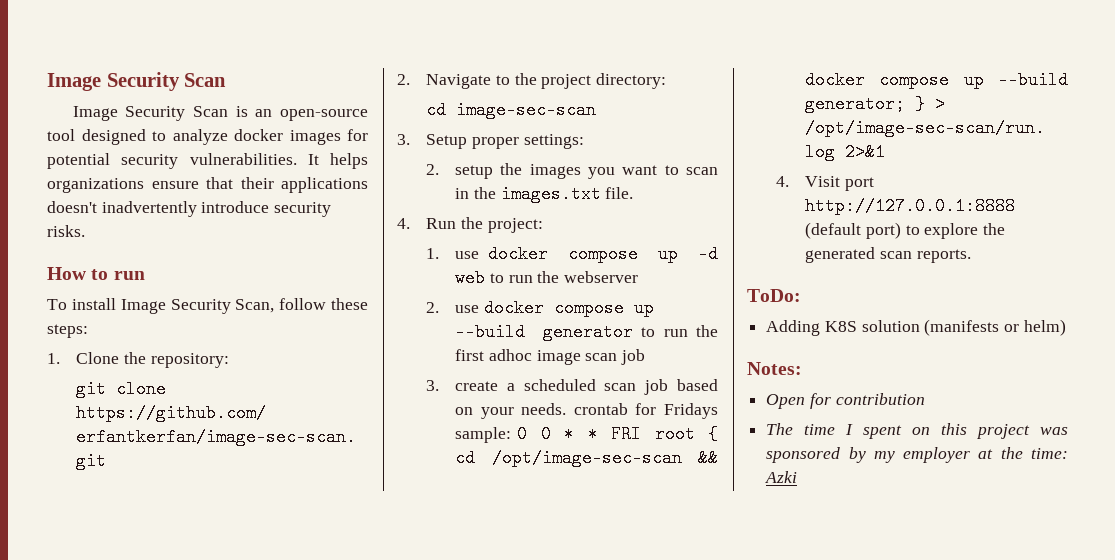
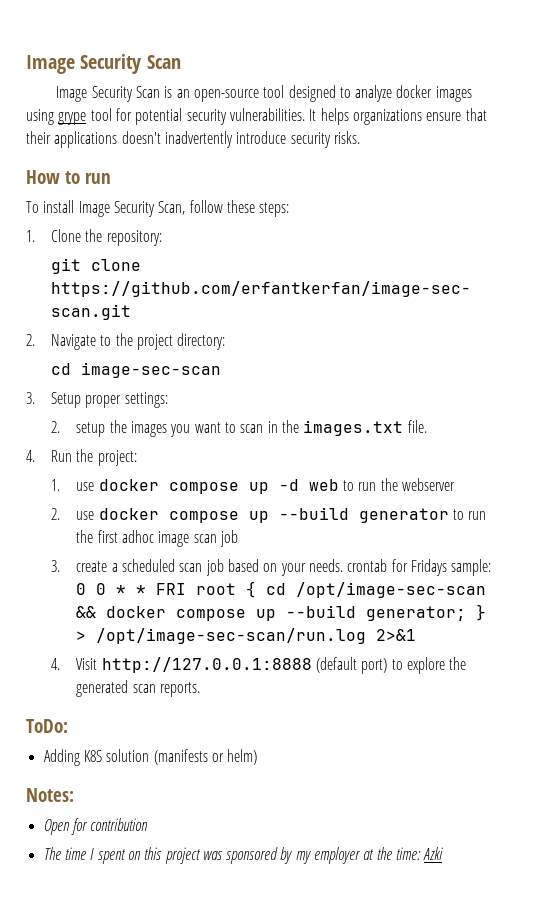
- Image Security Scan is an open-source tool designed to analyze docker images for potential security vulnerabilities.
+ Image Security Scan is an open-source tool designed to analyze docker images using grype tool for potential security vulnerabilities.
- 4. Visit port http://127.0.0.1:8888 (default port) to explore the generated scan reports.
+ 4. Visit http://127.0.0.1:8888 (default port) to explore the generated scan reports.

